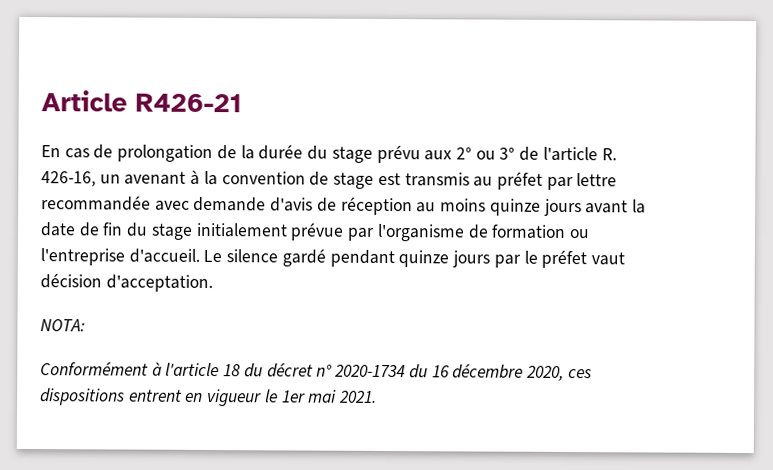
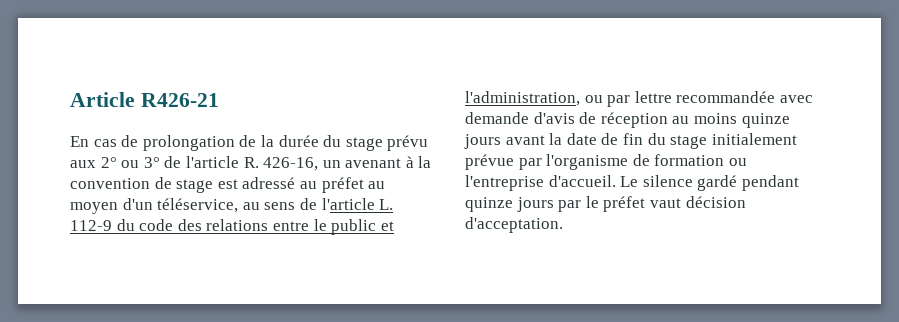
- En cas de prolongation de la durée du stage prévu aux 2° ou 3° de l'article R. 426-16, un avenant à la convention de stage est transmis au préfet par lettre recommandée avec demande d'avis de réception au moins quinze jours avant la date de fin du stage initialement prévue par l'organisme de formation ou l'entreprise d'accueil.
+ En cas de prolongation de la durée du stage prévu aux 2° ou 3° de l'article R. 426-16, un avenant à la convention de stage est adressé au préfet au moyen d'un téléservice, au sens de l'article L. 112-9 du code des relations entre le public et l'administration, ou par lettre recommandée avec demande d'avis de réception au moins quinze jours avant la date de fin du stage initialement prévue par l'organisme de formation ou l'entreprise d'accueil.
- NOTA:
- Conformément à l'article 18 du décret n° 2020-1734 du 16 décembre 2020, ces dispositions entrent en vigueur le 1er mai 2021.

